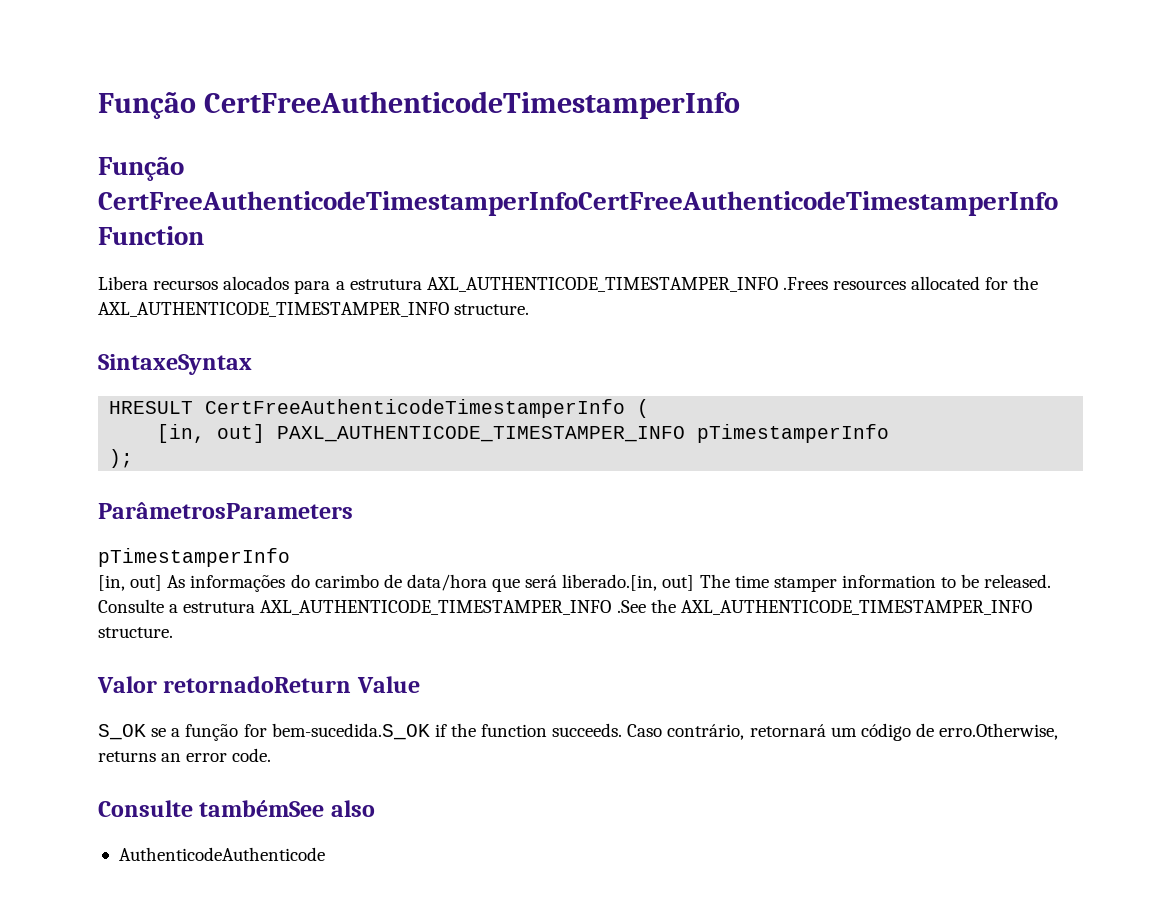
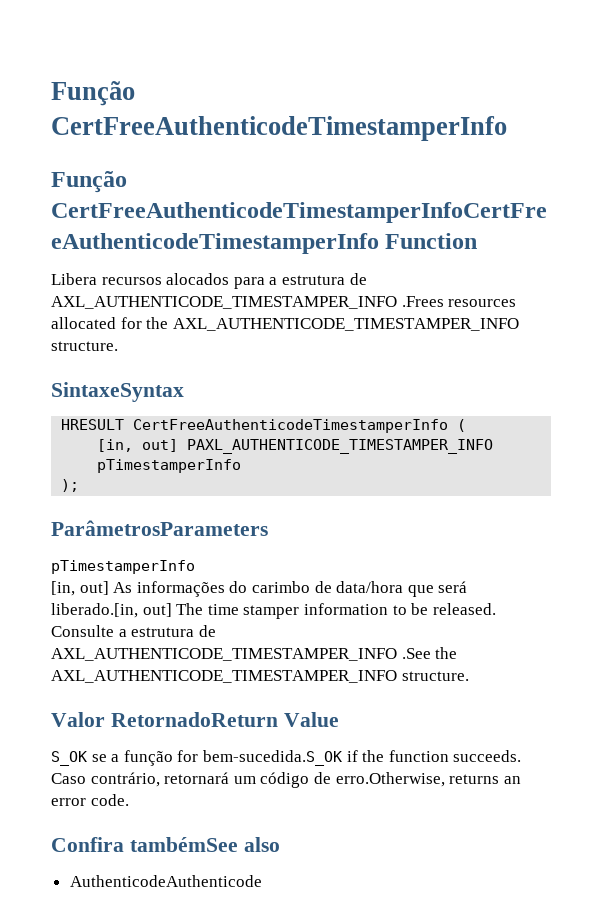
- Libera recursos alocados para a estrutura AXL_AUTHENTICODE_TIMESTAMPER_INFO .Frees resources allocated for the AXL_AUTHENTICODE_TIMESTAMPER_INFO structure.
+ Libera recursos alocados para a estrutura de AXL_AUTHENTICODE_TIMESTAMPER_INFO .Frees resources allocated for the AXL_AUTHENTICODE_TIMESTAMPER_INFO structure.
- Consulte a estrutura AXL_AUTHENTICODE_TIMESTAMPER_INFO .See the AXL_AUTHENTICODE_TIMESTAMPER_INFO structure.
+ Consulte a estrutura de AXL_AUTHENTICODE_TIMESTAMPER_INFO .See the AXL_AUTHENTICODE_TIMESTAMPER_INFO structure.
- Valor retornadoReturn Value
+ Valor RetornadoReturn Value
- Consulte tambémSee also
+ Confira tambémSee also

